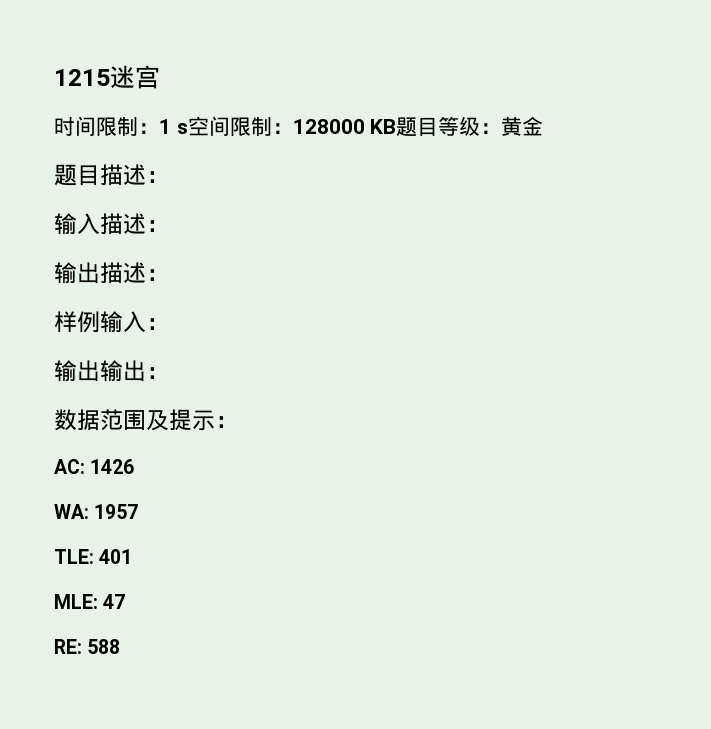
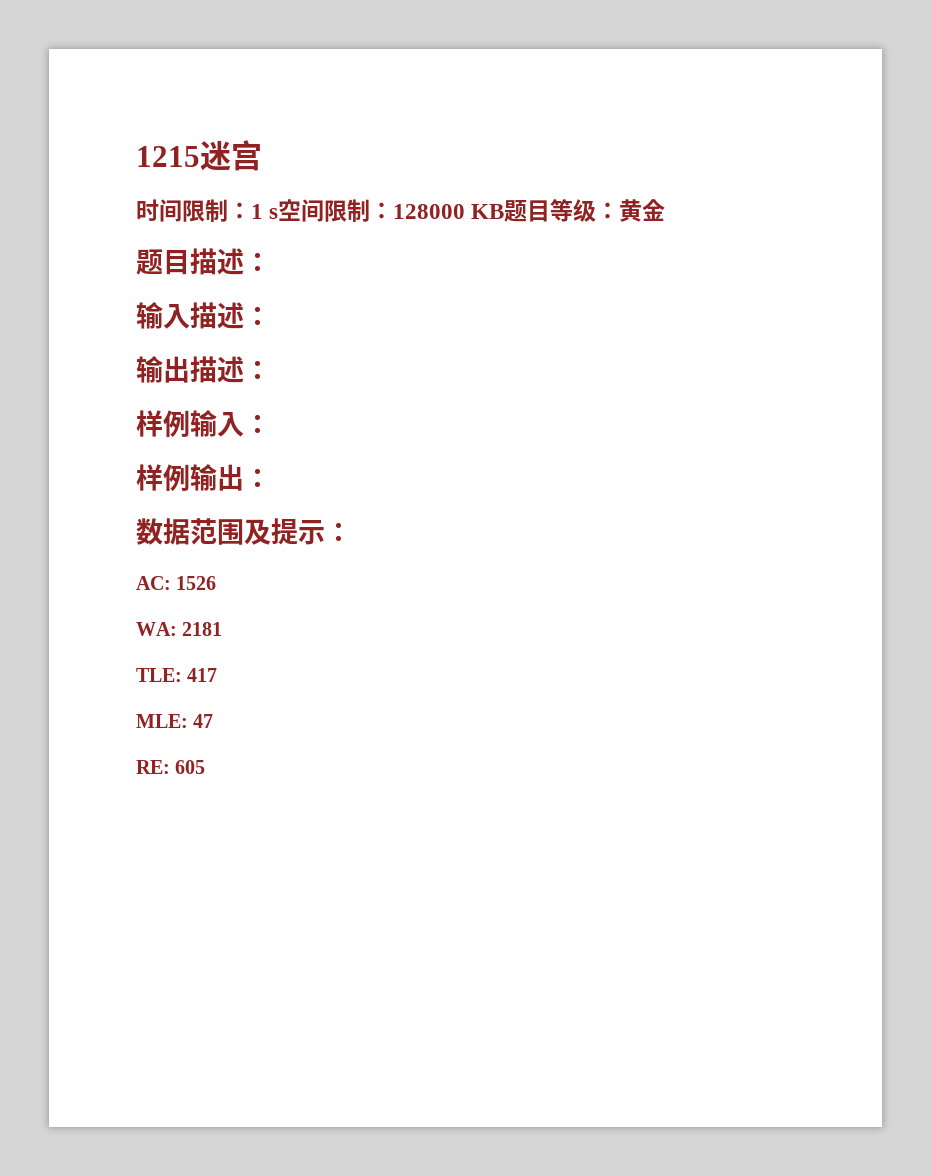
- 输出输出：
+ 样例输出：
- AC: 1426
+ AC: 1526
- WA: 1957
+ WA: 2181
- TLE: 401
+ TLE: 417
- RE: 588
+ RE: 605

